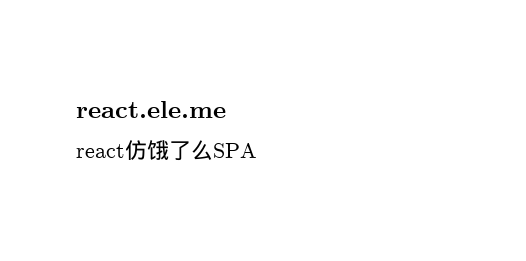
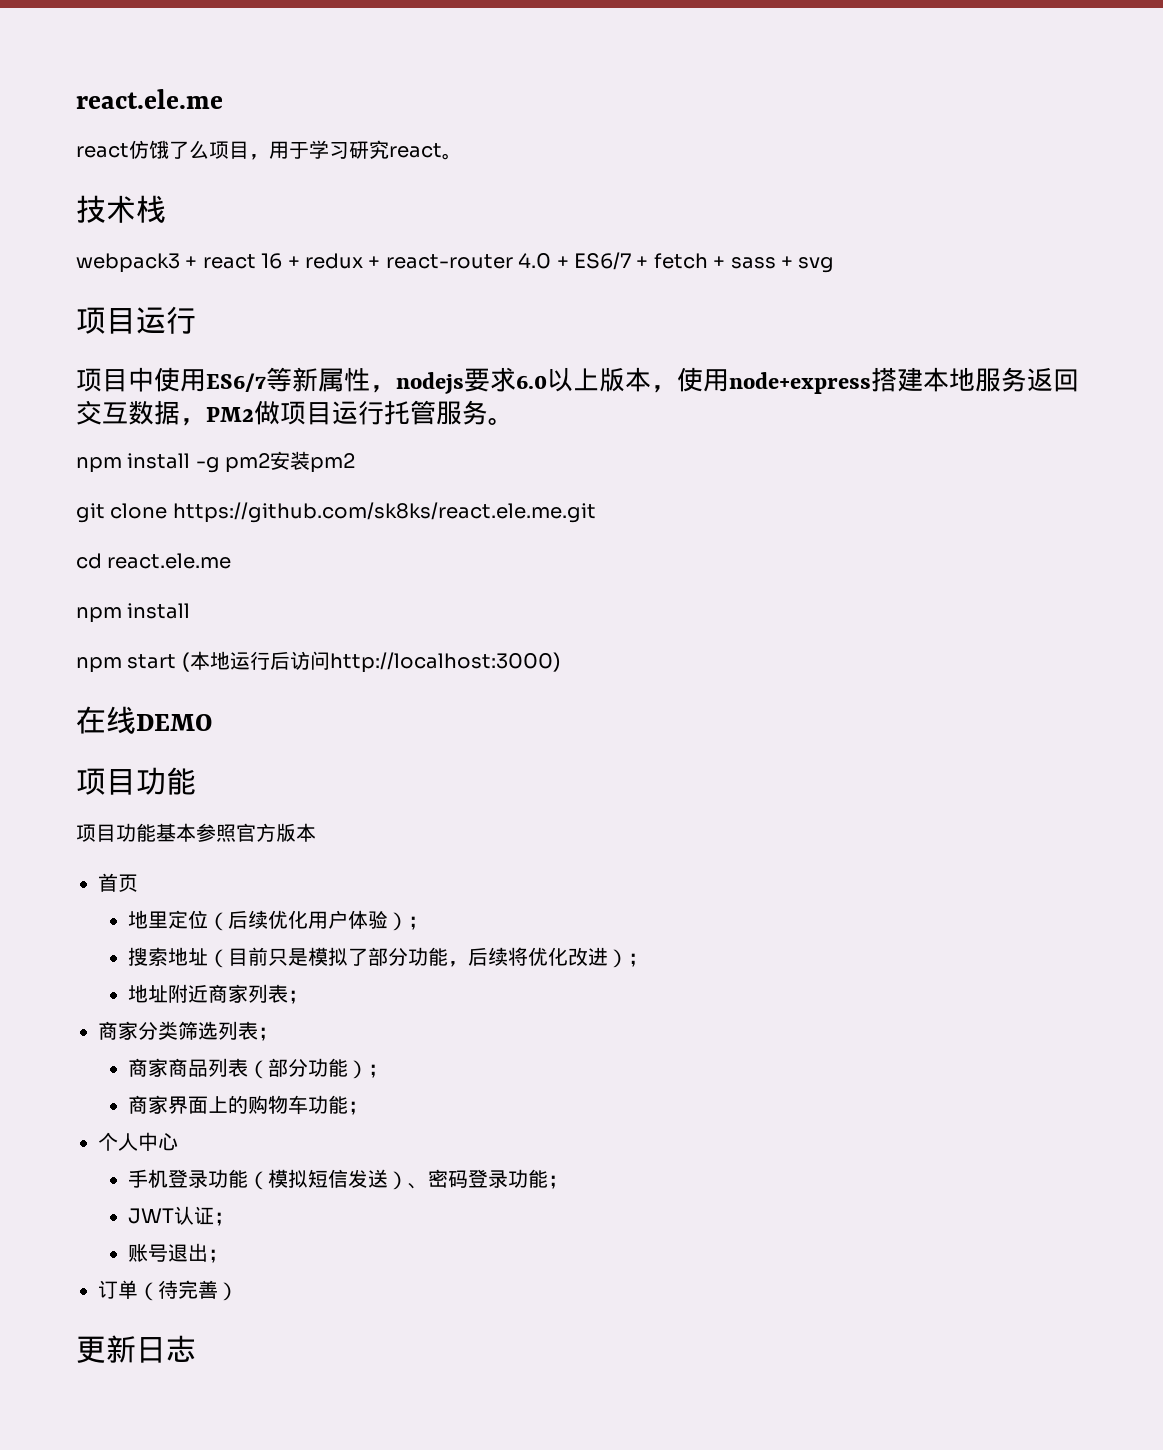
- react仿饿了么SPA
+ react仿饿了么项目，用于学习研究react。
+ 技术栈
+ webpack3 + react 16 + redux + react-router 4.0 + ES6/7 + fetch + sass + svg
+ 项目运行
+ 项目中使用ES6/7等新属性，nodejs要求6.0以上版本，使用node+express搭建本地服务返回交互数据，PM2做项目运行托管服务。
+ npm install -g pm2安装pm2
+ git clone https://github.com/sk8ks/react.ele.me.git
+ cd react.ele.me
+ npm install
+ npm start (本地运行后访问http://localhost:3000)
+ 在线DEMO
+ 项目功能
+ 项目功能基本参照官方版本
+ 首页
+ 地里定位（后续优化用户体验）；
+ 搜索地址（目前只是模拟了部分功能，后续将优化改进）；
+ 地址附近商家列表；
+ 商家分类筛选列表；
+ 商家商品列表（部分功能）；
+ 商家界面上的购物车功能；
+ 个人中心
+ 手机登录功能（模拟短信发送）、密码登录功能；
+ JWT认证；
+ 账号退出；
+ 订单（待完善）
+ 更新日志

